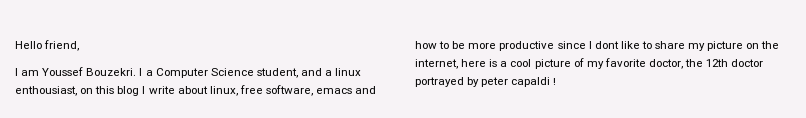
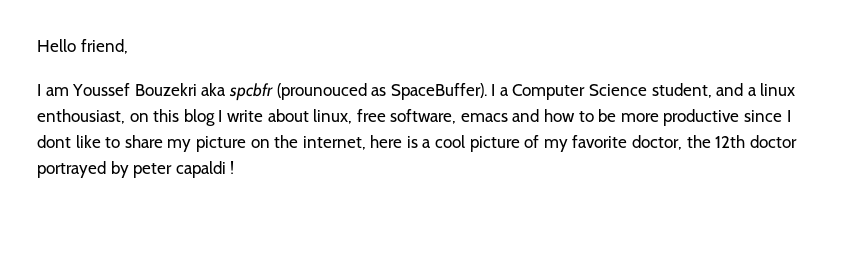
- I am Youssef Bouzekri.
+ I am Youssef Bouzekri aka spcbfr (prounouced as SpaceBuffer).

